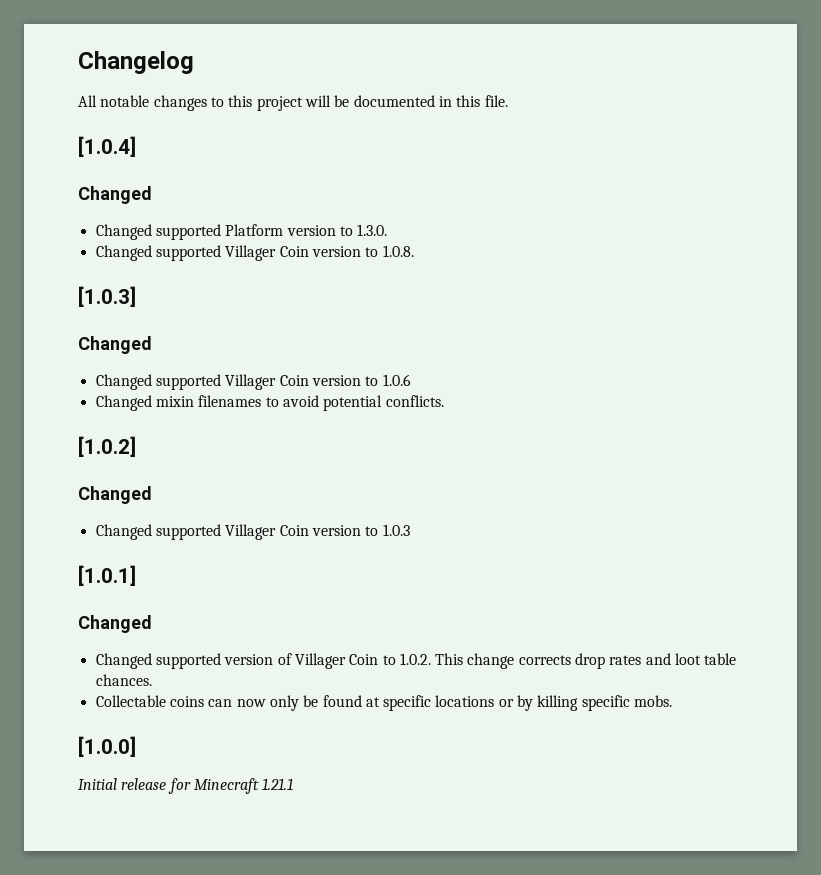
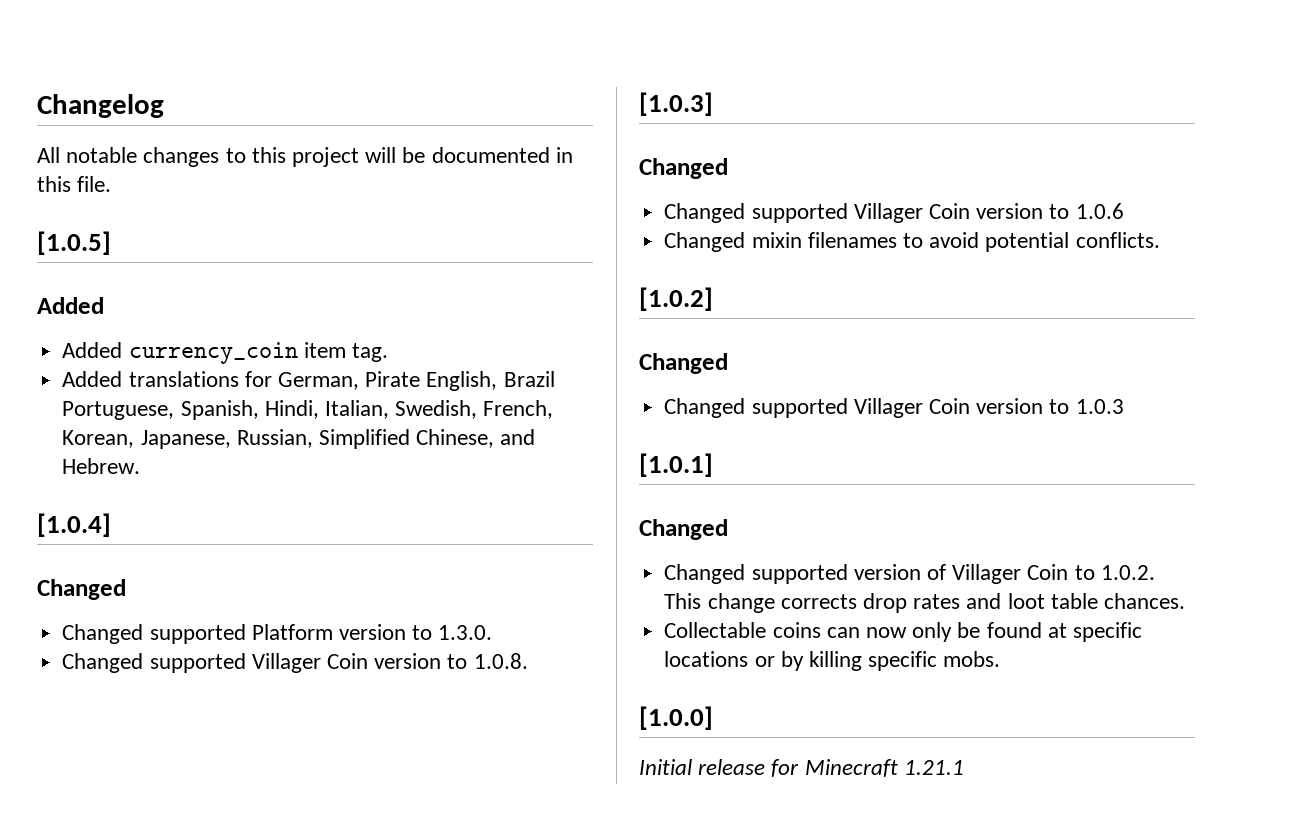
+ [1.0.5]
+ Added
+ Added currency_coin item tag.
+ Added translations for German, Pirate English, Brazil Portuguese, Spanish, Hindi, Italian, Swedish, French, Korean, Japanese, Russian, Simplified Chinese, and Hebrew.

